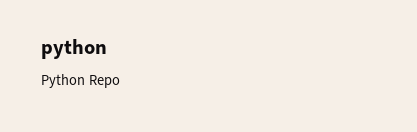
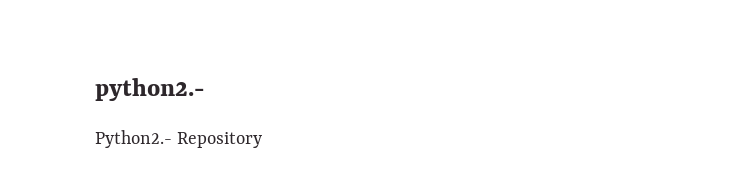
- python
- Python Repo
+ python2.-
+ Python2.- Repository

